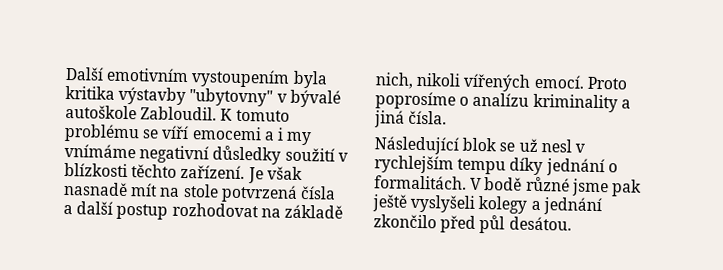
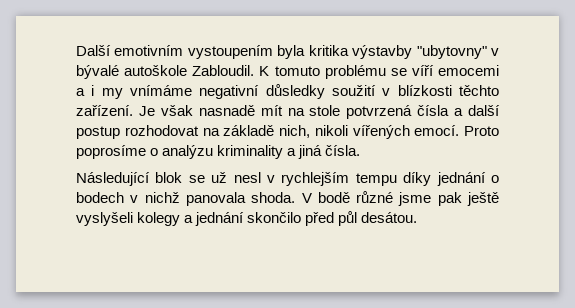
- Proto poprosíme o analízu kriminality a jiná čísla.
+ Proto poprosíme o analýzu kriminality a jiná čísla.
- Následující blok se už nesl v rychlejším tempu díky jednání o formalitách.
+ Následující blok se už nesl v rychlejším tempu díky jednání o bodech v nichž panovala shoda.
- V bodě různé jsme pak ještě vyslyšeli kolegy a jednání zkončilo před půl desátou.
+ V bodě různé jsme pak ještě vyslyšeli kolegy a jednání skončilo před půl desátou.

